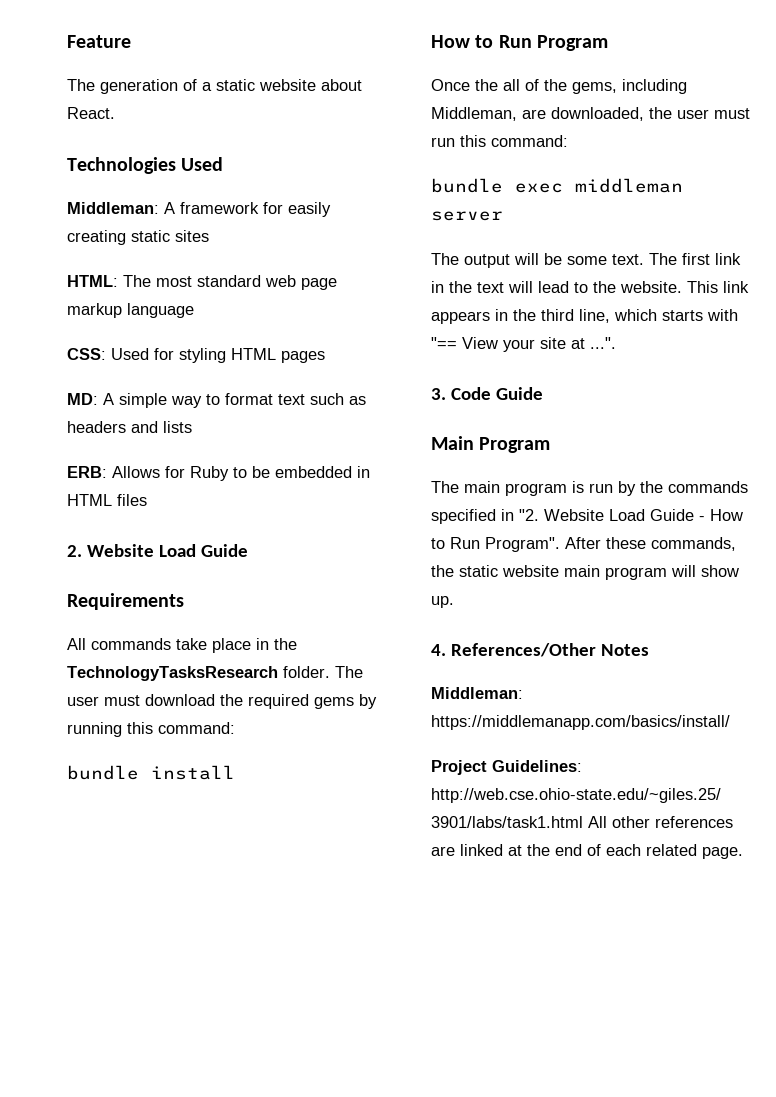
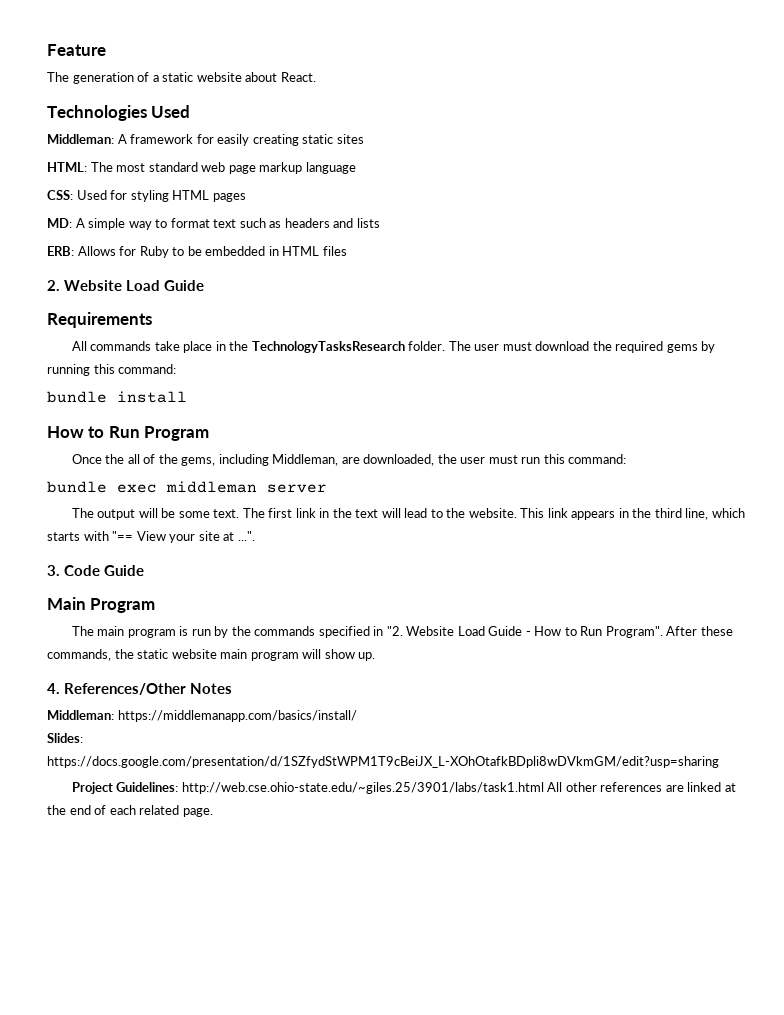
+ Slides: https://docs.google.com/presentation/d/1SZfydStWPM1T9cBeiJX_L-XOhOtafkBDpli8wDVkmGM/edit?usp=sharing

